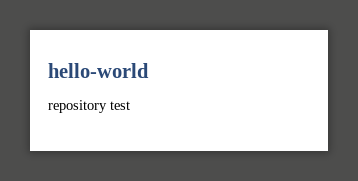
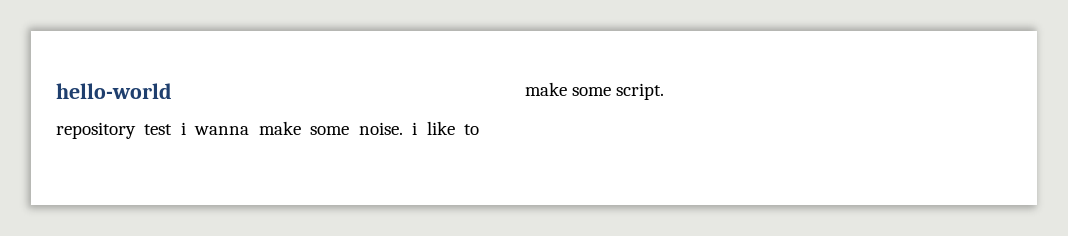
- repository test
+ repository test i wanna make some noise. i like to make some script.

